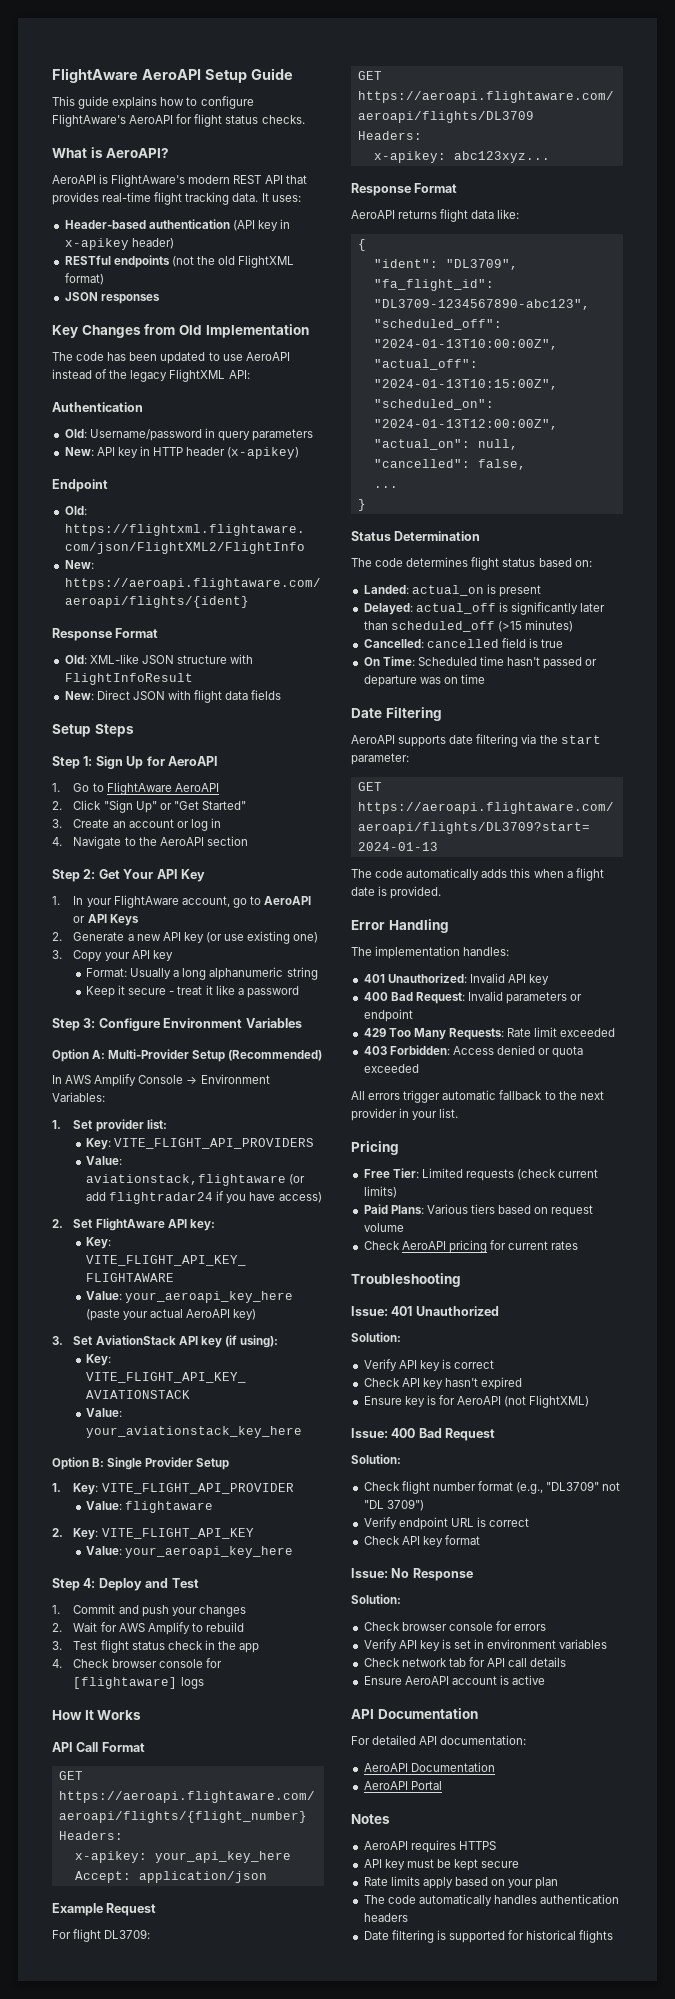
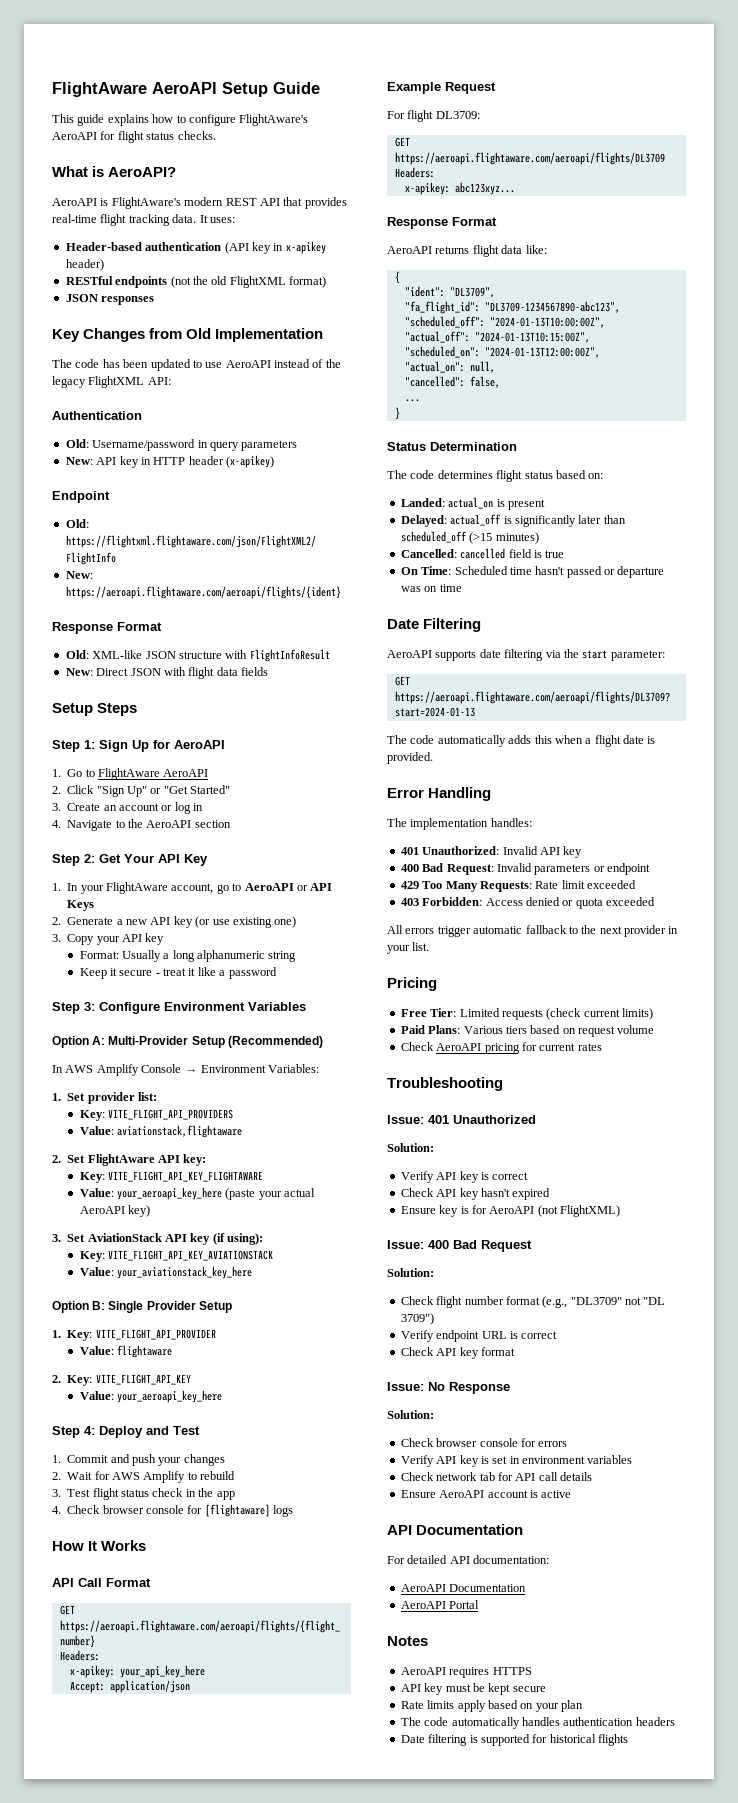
- Value: aviationstack,flightaware (or add flightradar24 if you have access)
+ Value: aviationstack,flightaware

